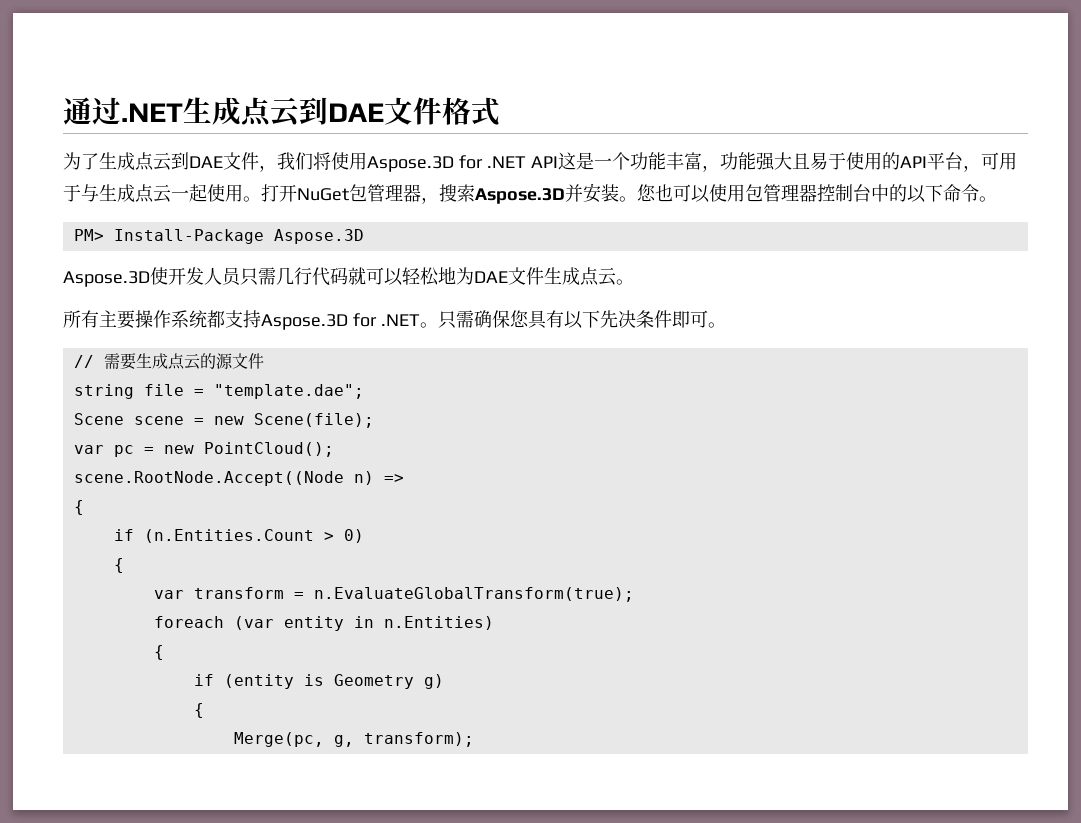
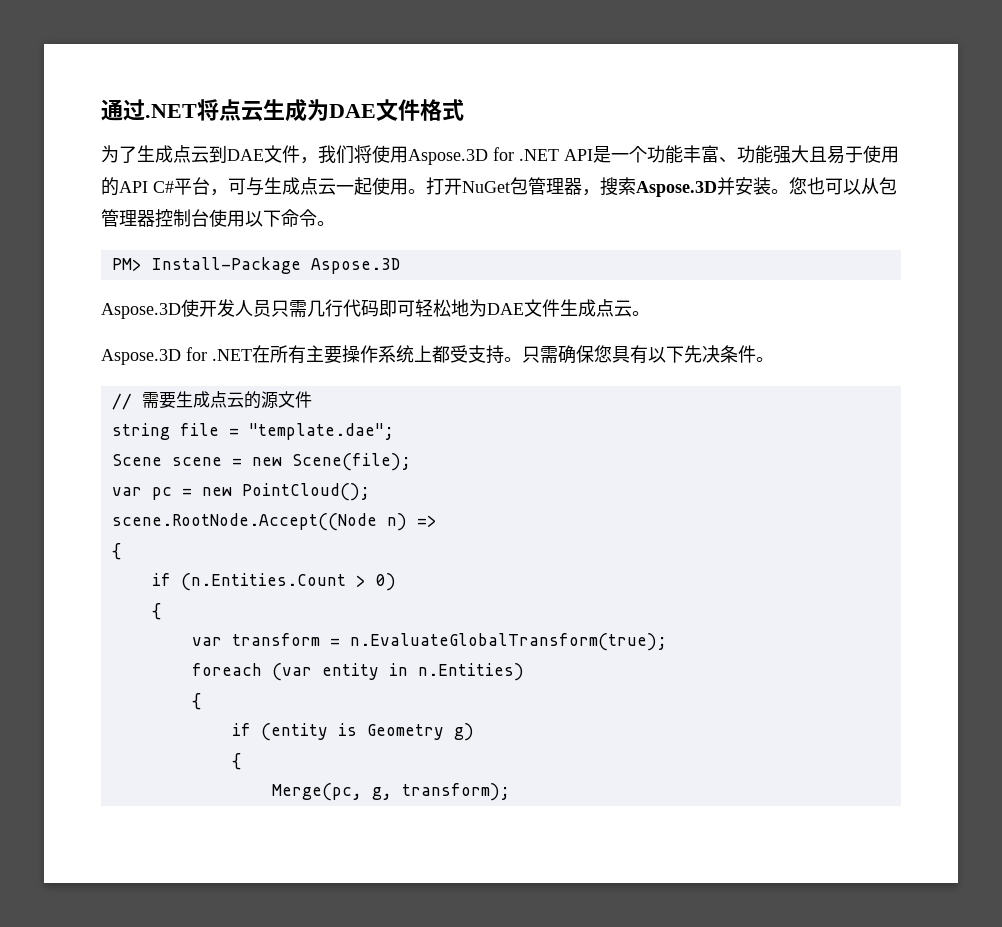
- 通过.NET生成点云到DAE文件格式
+ 通过.NET将点云生成为DAE文件格式
- 为了生成点云到DAE文件，我们将使用Aspose.3D for .NET API这是一个功能丰富，功能强大且易于使用的API平台，可用于与生成点云一起使用。
+ 为了生成点云到DAE文件，我们将使用Aspose.3D for .NET API是一个功能丰富、功能强大且易于使用的API C#平台，可与生成点云一起使用。
- 您也可以使用包管理器控制台中的以下命令。
+ 您也可以从包管理器控制台使用以下命令。
- Aspose.3D使开发人员只需几行代码就可以轻松地为DAE文件生成点云。
+ Aspose.3D使开发人员只需几行代码即可轻松地为DAE文件生成点云。
- 所有主要操作系统都支持Aspose.3D for .NET。
+ Aspose.3D for .NET在所有主要操作系统上都受支持。
- 只需确保您具有以下先决条件即可。
+ 只需确保您具有以下先决条件。

